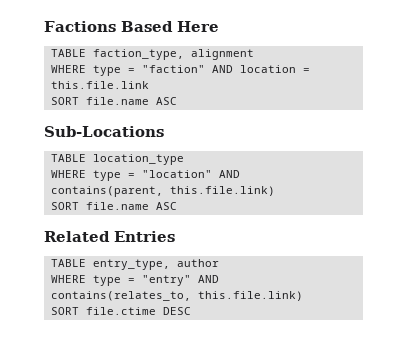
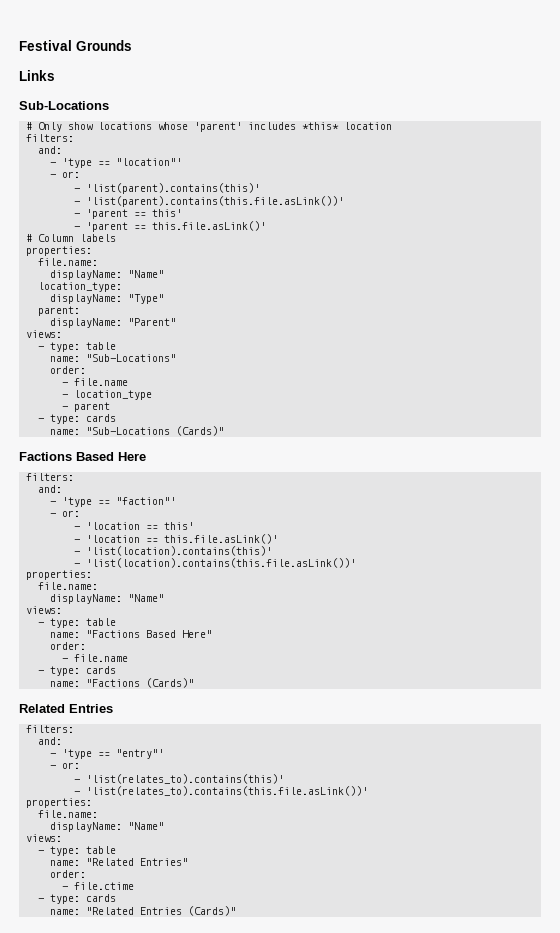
+ Festival Grounds
+ Links
+ Sub-Locations
+ # Only show locations whose 'parent' includes *this* location
+ filters:
+ and:
+ - 'type == "location"'
+ - or:
+ - 'list(parent).contains(this)'
+ - 'list(parent).contains(this.file.asLink())'
+ - 'parent == this'
+ - 'parent == this.file.asLink()'
+ # Column labels
+ properties:
+ file.name:
+ displayName: "Name"
+ location_type:
+ displayName: "Type"
+ parent:
+ displayName: "Parent"
+ views:
+ - type: table
+ name: "Sub-Locations"
+ order:
+ - file.name
+ - location_type
+ - parent
+ - type: cards
+ name: "Sub-Locations (Cards)"
  Factions Based Here
- TABLE faction_type, alignment
- WHERE type = "faction" AND location = this.file.link
- SORT file.name ASC
- Sub-Locations
- TABLE location_type
- WHERE type = "location" AND contains(parent, this.file.link)
- SORT file.name ASC
+ filters:
+ and:
+ - 'type == "faction"'
+ - or:
+ - 'location == this'
+ - 'location == this.file.asLink()'
+ - 'list(location).contains(this)'
+ - 'list(location).contains(this.file.asLink())'
+ properties:
+ file.name:
+ displayName: "Name"
+ views:
+ - type: table
+ name: "Factions Based Here"
+ order:
+ - file.name
+ - type: cards
+ name: "Factions (Cards)"
  Related Entries
- TABLE entry_type, author
- WHERE type = "entry" AND contains(relates_to, this.file.link)
- SORT file.ctime DESC
+ filters:
+ and:
+ - 'type == "entry"'
+ - or:
+ - 'list(relates_to).contains(this)'
+ - 'list(relates_to).contains(this.file.asLink())'
+ properties:
+ file.name:
+ displayName: "Name"
+ views:
+ - type: table
+ name: "Related Entries"
+ order:
+ - file.ctime
+ - type: cards
+ name: "Related Entries (Cards)"

